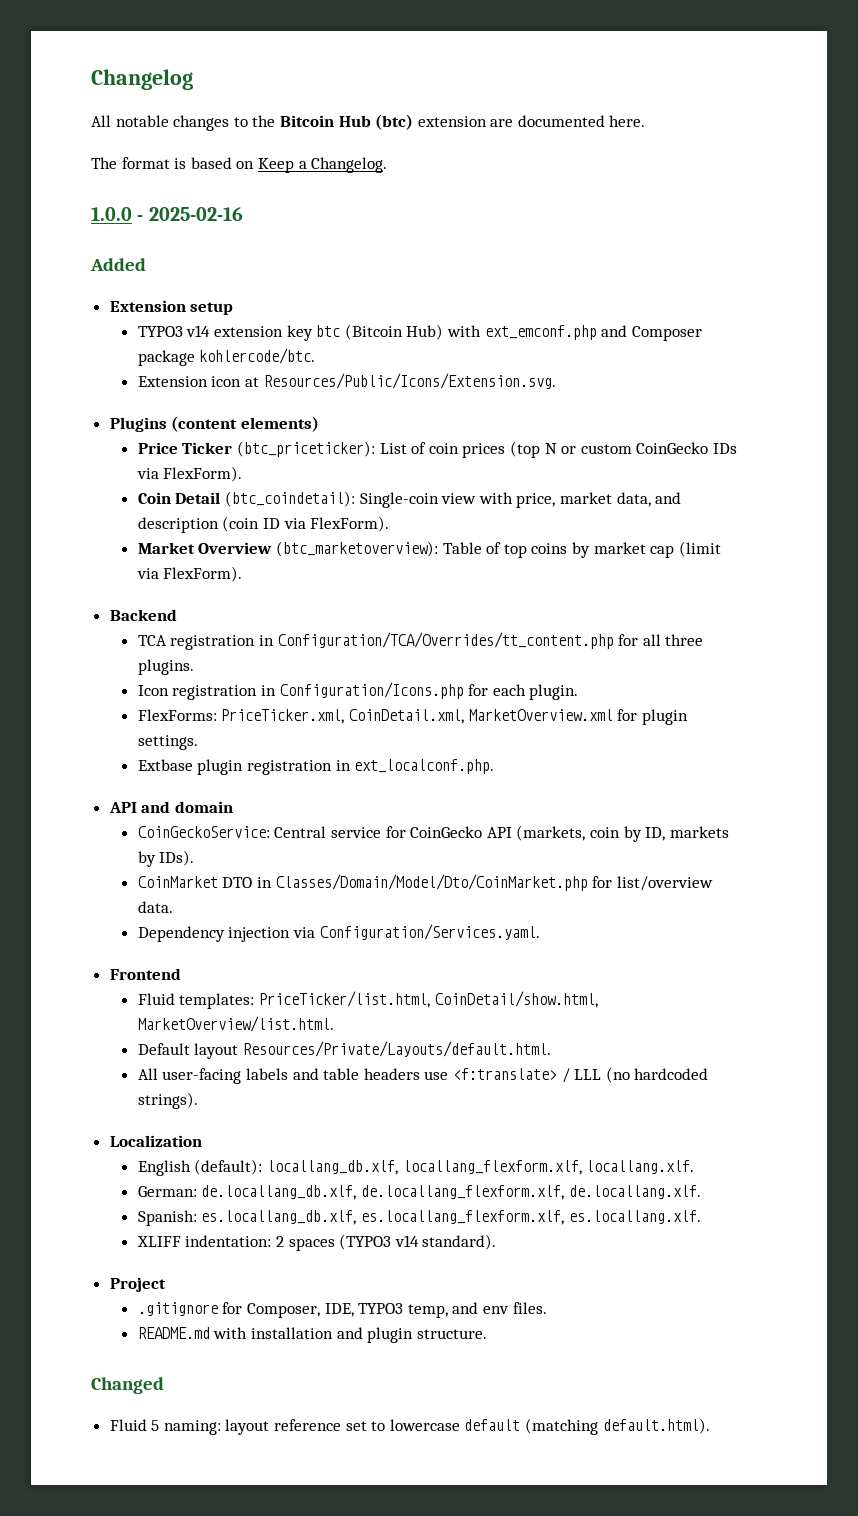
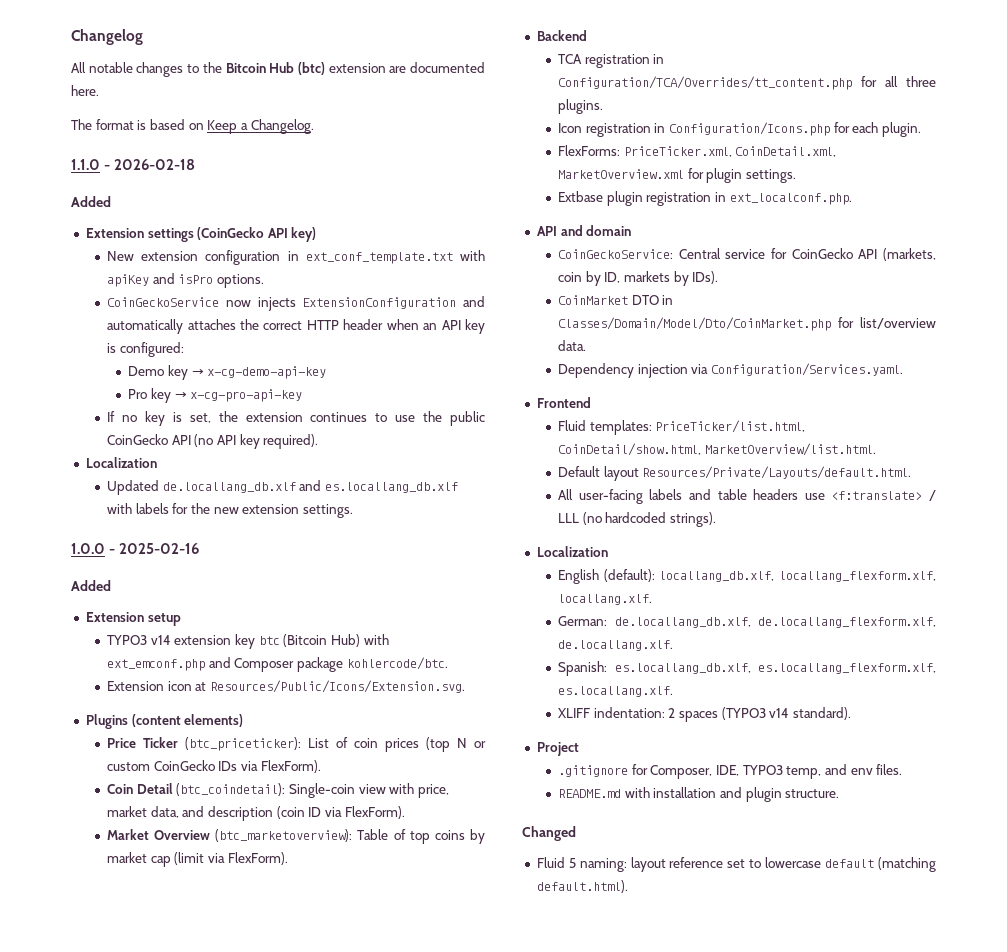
+ 1.1.0 - 2026-02-18
+ Added
+ Extension settings (CoinGecko API key)
+ New extension configuration in ext_conf_template.txt with apiKey and isPro options.
+ CoinGeckoService now injects ExtensionConfiguration and automatically attaches the correct HTTP header when an API key is configured:
+ Demo key → x-cg-demo-api-key
+ Pro key → x-cg-pro-api-key
+ If no key is set, the extension continues to use the public CoinGecko API (no API key required).
+ Localization
+ Updated de.locallang_db.xlf and es.locallang_db.xlf with labels for the new extension settings.

